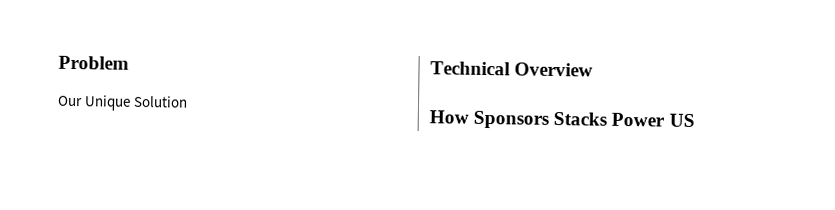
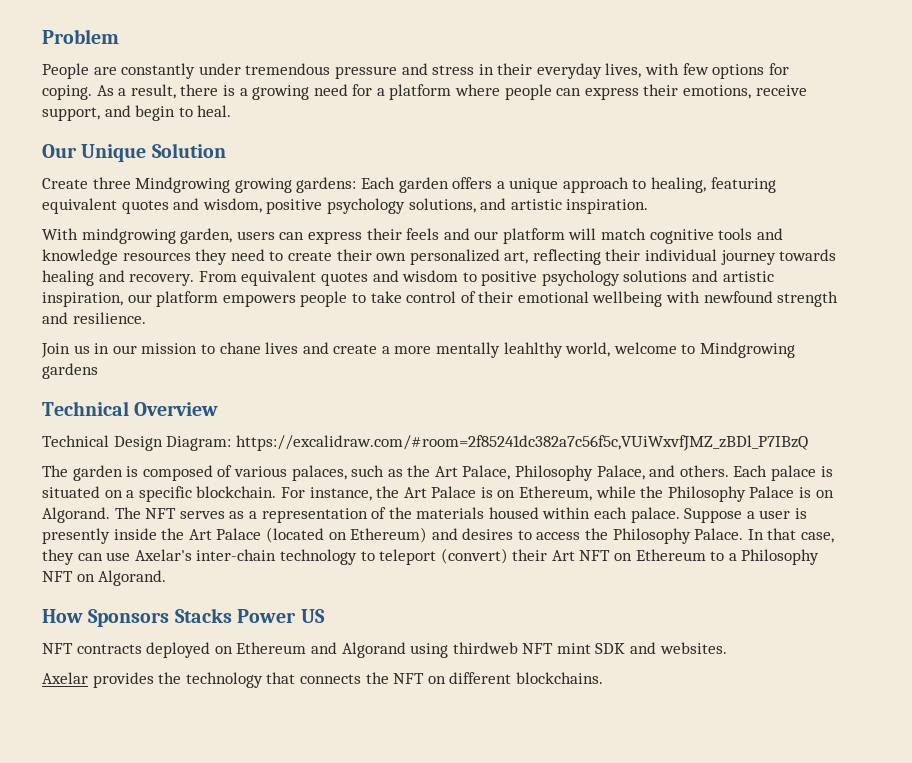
+ People are constantly under tremendous pressure and stress in their everyday lives, with few options for coping. As a result, there is a growing need for a platform where people can express their emotions, receive support, and begin to heal.
  Our Unique Solution
+ Create three Mindgrowing growing gardens: Each garden offers a unique approach to healing, featuring equivalent quotes and wisdom, positive psychology solutions, and artistic inspiration.
+ With mindgrowing garden, users can express their feels and our platform will match cognitive tools and knowledge resources they need to create their own personalized art, reflecting their individual journey towards healing and recovery. From equivalent quotes and wisdom to positive psychology solutions and artistic inspiration, our platform empowers people to take control of their emotional wellbeing with newfound strength and resilience.
+ Join us in our mission to chane lives and create a more mentally leahlthy world, welcome to Mindgrowing gardens
  Technical Overview
+ Technical Design Diagram: https://excalidraw.com/#room=2f85241dc382a7c56f5c,VUiWxvfJMZ_zBDl_P7IBzQ
+ The garden is composed of various palaces, such as the Art Palace, Philosophy Palace, and others. Each palace is situated on a specific blockchain. For instance, the Art Palace is on Ethereum, while the Philosophy Palace is on Algorand. The NFT serves as a representation of the materials housed within each palace. Suppose a user is presently inside the Art Palace (located on Ethereum) and desires to access the Philosophy Palace. In that case, they can use Axelar's inter-chain technology to teleport (convert) their Art NFT on Ethereum to a Philosophy NFT on Algorand.
+ NFT contracts deployed on Ethereum and Algorand using thirdweb NFT mint SDK and websites.
+ Axelar provides the technology that connects the NFT on different blockchains.

